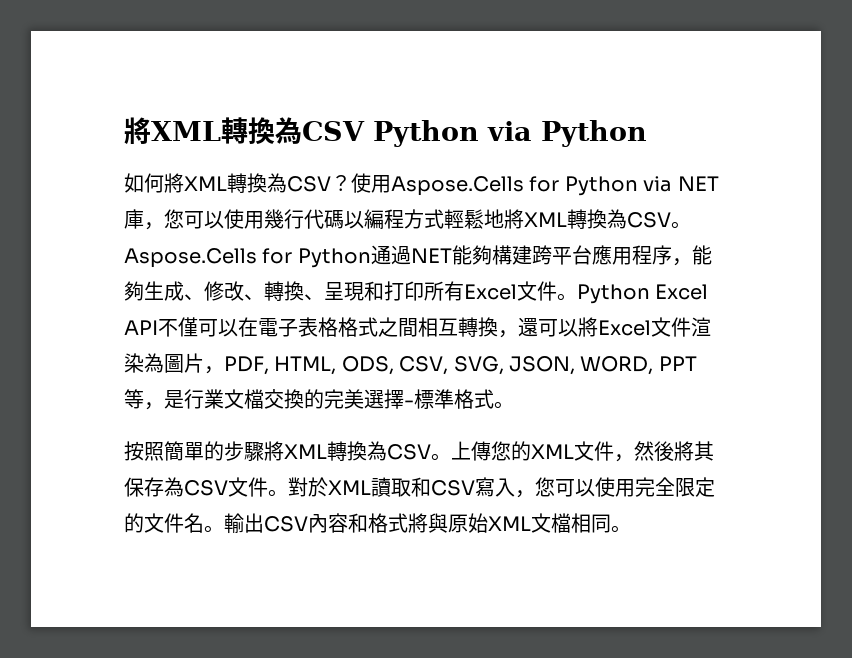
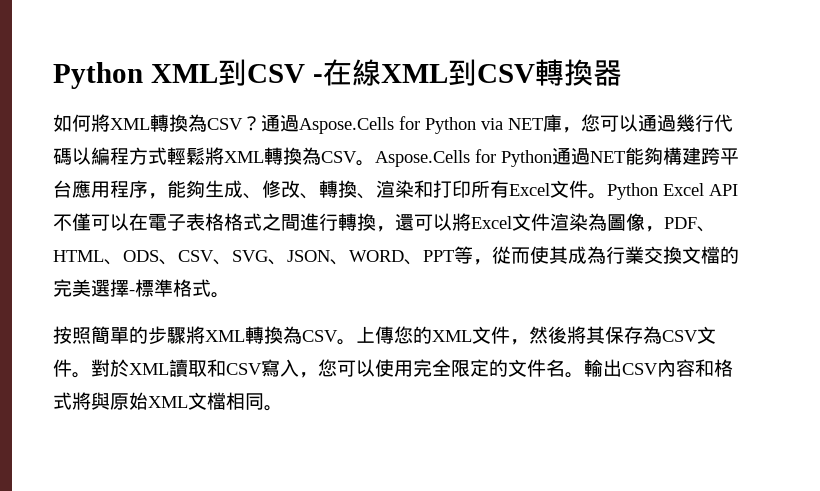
- 將XML轉換為CSV Python via Python
+ Python XML到CSV -在線XML到CSV轉換器
- 使用Aspose.Cells for Python via NET庫，您可以使用幾行代碼以編程方式輕鬆地將XML轉換為CSV。
+ 通過Aspose.Cells for Python via NET庫，您可以通過幾行代碼以編程方式輕鬆將XML轉換為CSV。
- Aspose.Cells for Python通過NET能夠構建跨平台應用程序，能夠生成、修改、轉換、呈現和打印所有Excel文件。
+ Aspose.Cells for Python通過NET能夠構建跨平台應用程序，能夠生成、修改、轉換、渲染和打印所有Excel文件。
- Python Excel API不僅可以在電子表格格式之間相互轉換，還可以將Excel文件渲染為圖片，PDF, HTML, ODS, CSV, SVG, JSON, WORD, PPT等，是行業文檔交換的完美選擇-標準格式。
+ Python Excel API不僅可以在電子表格格式之間進行轉換，還可以將Excel文件渲染為圖像，PDF、HTML、ODS、CSV、SVG、JSON、WORD、PPT等，從而使其成為行業交換文檔的完美選擇-標準格式。

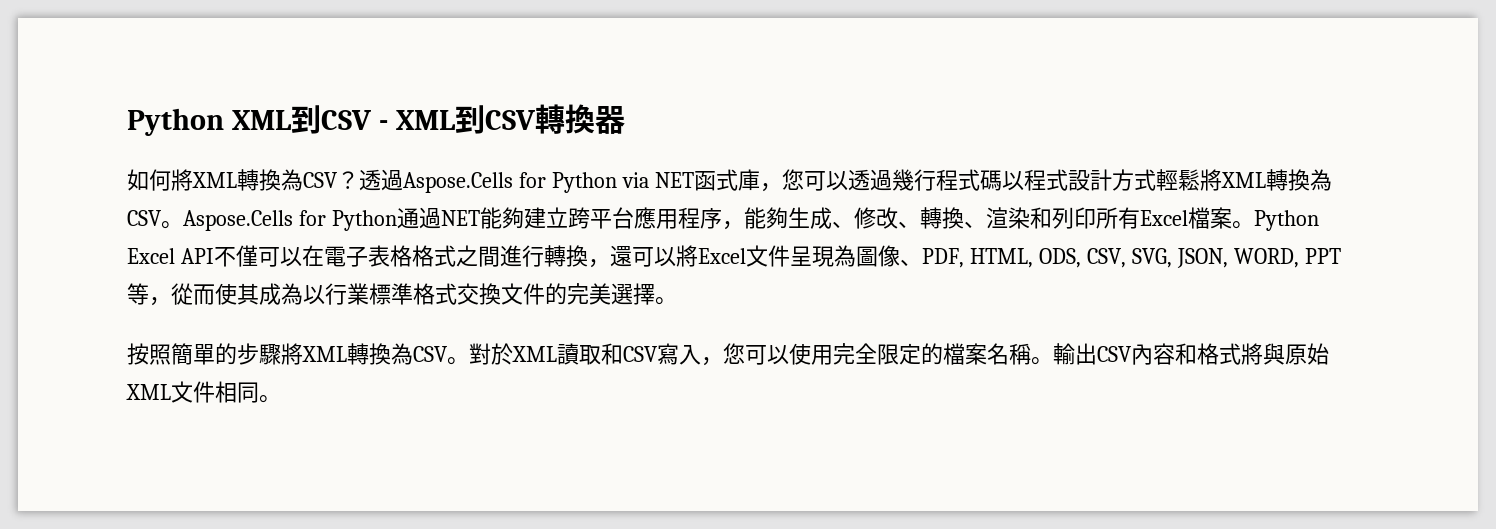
- Python XML到CSV -在線XML到CSV轉換器
+ Python XML到CSV - XML到CSV轉換器
- 通過Aspose.Cells for Python via NET庫，您可以通過幾行代碼以編程方式輕鬆將XML轉換為CSV。
+ 透過Aspose.Cells for Python via NET函式庫，您可以透過幾行程式碼以程式設計方式輕鬆將XML轉換為CSV。
- Aspose.Cells for Python通過NET能夠構建跨平台應用程序，能夠生成、修改、轉換、渲染和打印所有Excel文件。
+ Aspose.Cells for Python通過NET能夠建立跨平台應用程序，能夠生成、修改、轉換、渲染和列印所有Excel檔案。
- Python Excel API不僅可以在電子表格格式之間進行轉換，還可以將Excel文件渲染為圖像，PDF、HTML、ODS、CSV、SVG、JSON、WORD、PPT等，從而使其成為行業交換文檔的完美選擇-標準格式。
+ Python Excel API不僅可以在電子表格格式之間進行轉換，還可以將Excel文件呈現為圖像、PDF, HTML, ODS, CSV, SVG, JSON, WORD, PPT等，從而使其成為以行業標準格式交換文件的完美選擇。
- 上傳您的XML文件，然後將其保存為CSV文件。
- 對於XML讀取和CSV寫入，您可以使用完全限定的文件名。
+ 對於XML讀取和CSV寫入，您可以使用完全限定的檔案名稱。
- 輸出CSV內容和格式將與原始XML文檔相同。
+ 輸出CSV內容和格式將與原始XML文件相同。

